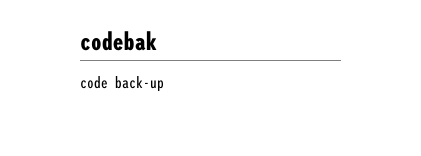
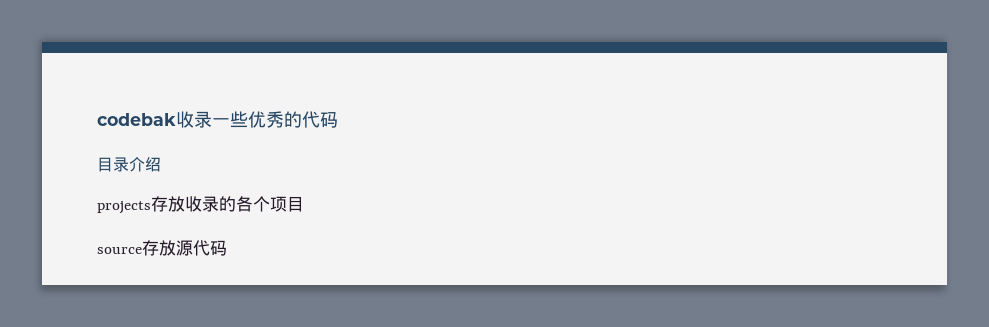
- codebak
- code back-up
+ codebak收录一些优秀的代码
+ 目录介绍
+ projects存放收录的各个项目
+ source存放源代码

